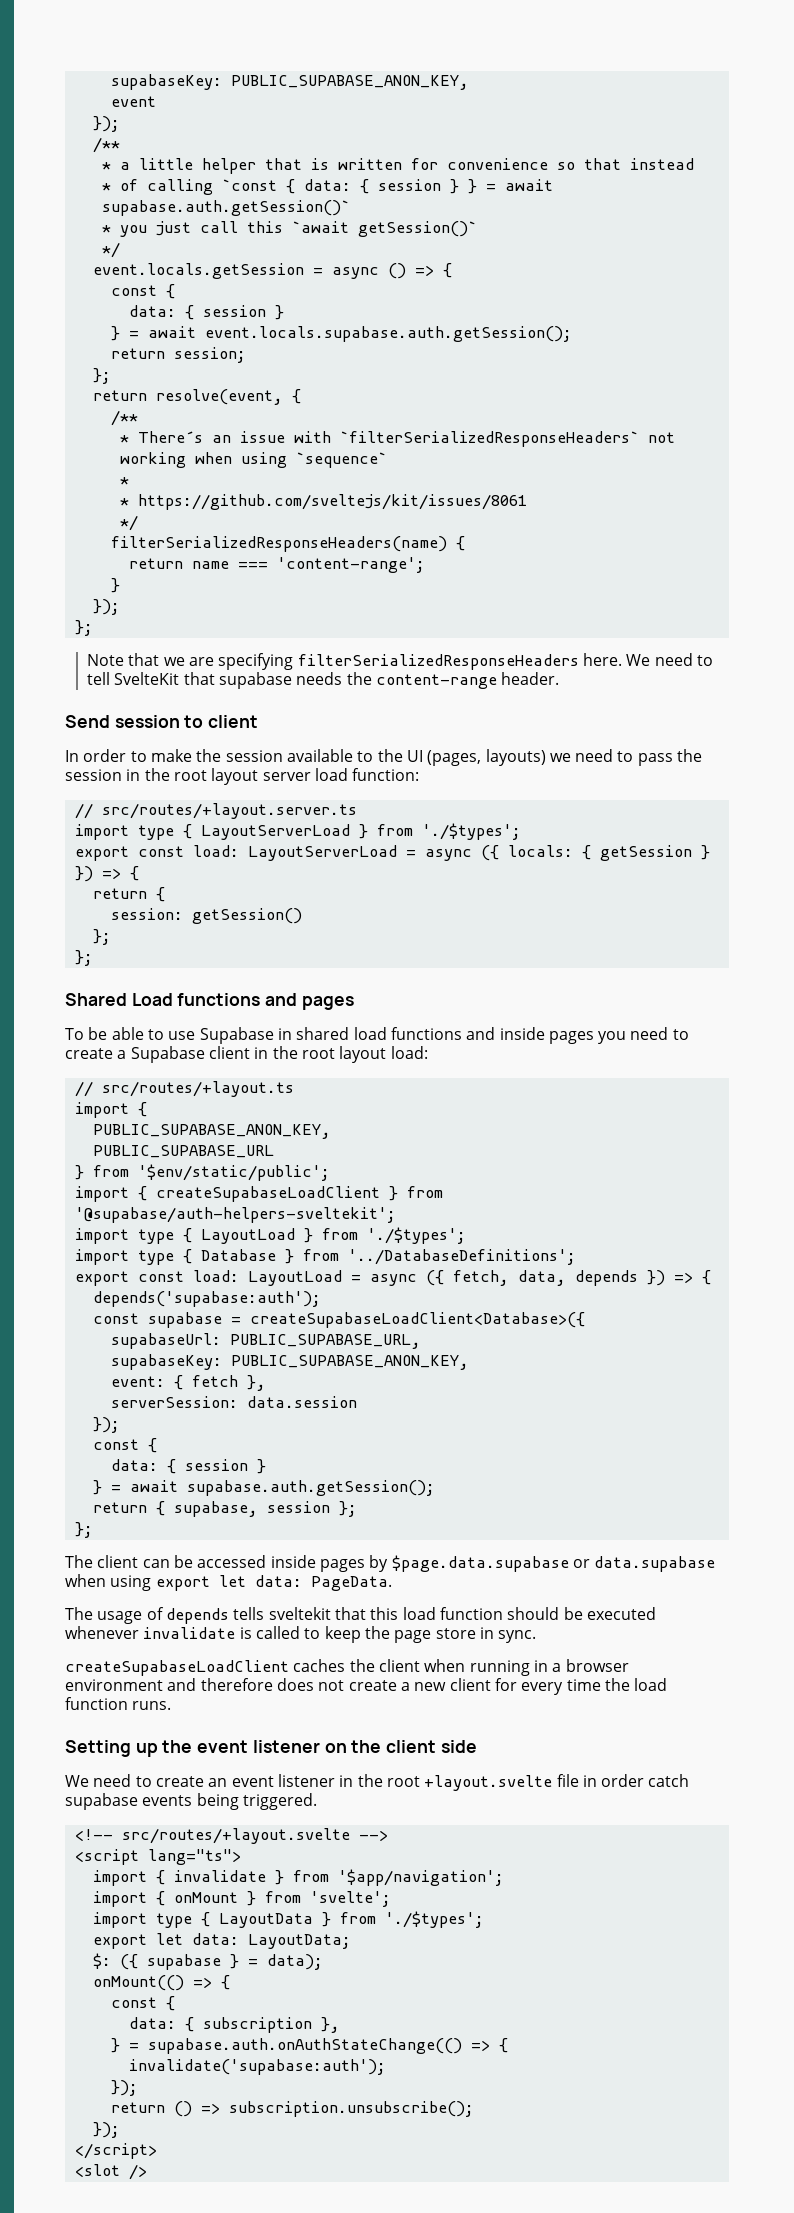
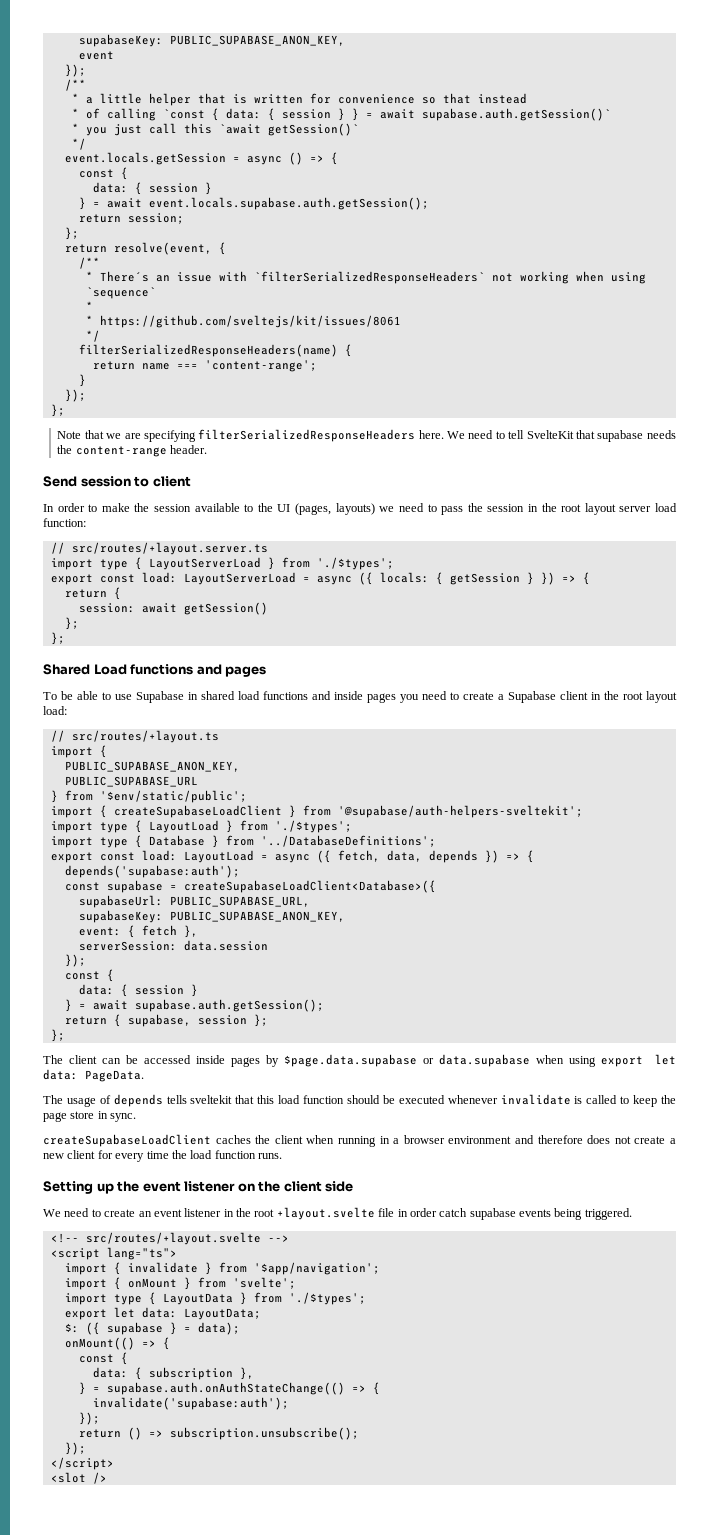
- session: getSession()
+ session: await getSession()

